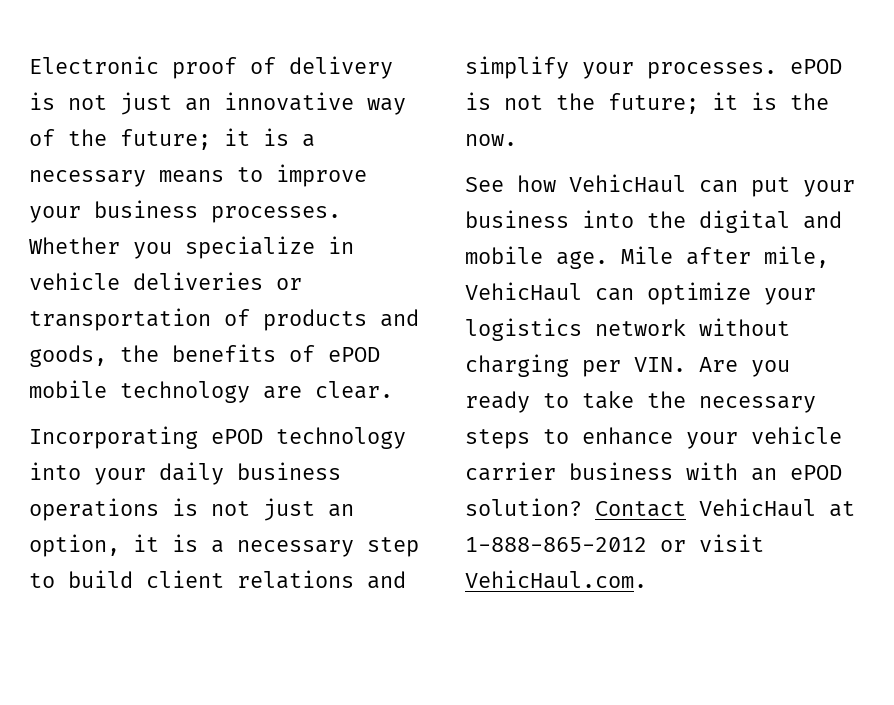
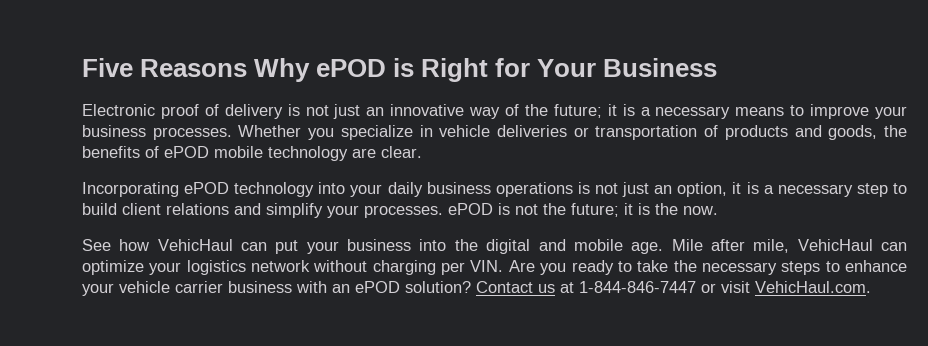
+ Five Reasons Why ePOD is Right for Your Business
- Contact VehicHaul at 1-888-865-2012 or visit VehicHaul.com.
+ Contact us at 1-844-846-7447 or visit VehicHaul.com.

